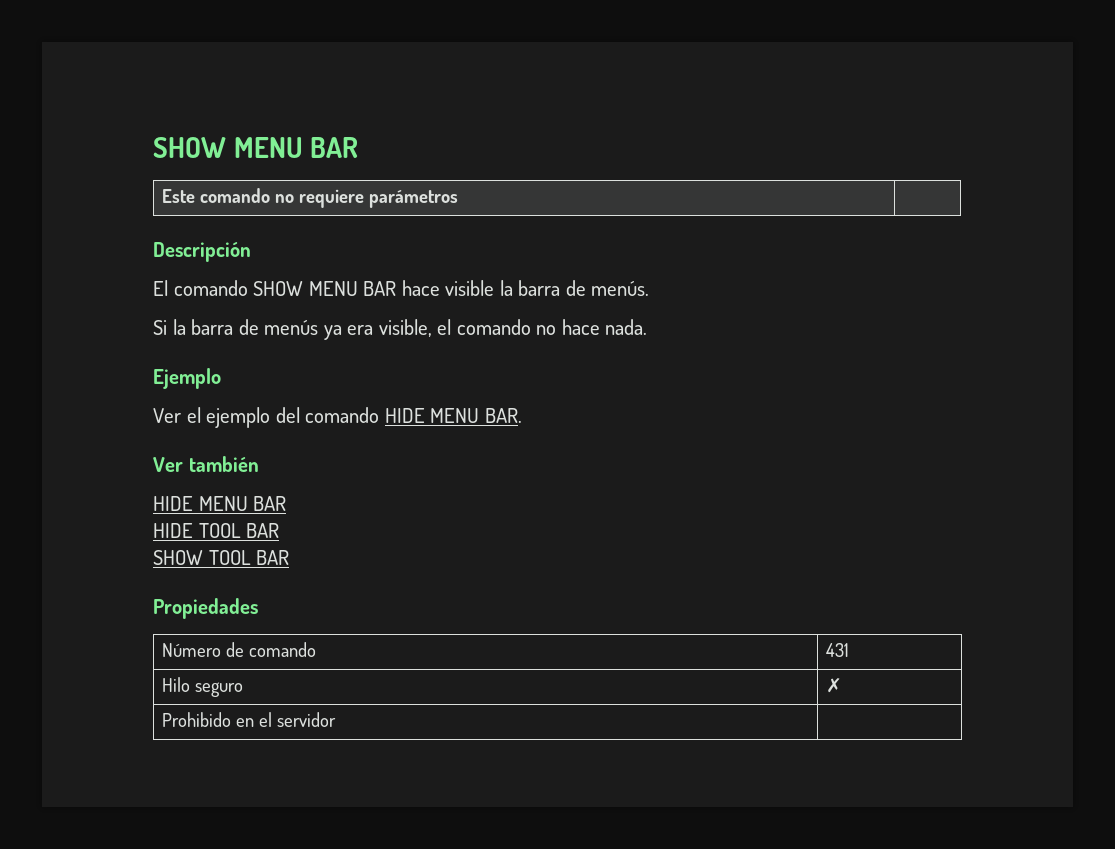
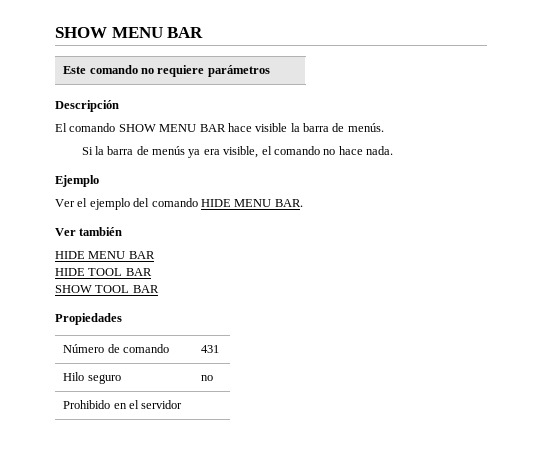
- Hilo seguro | ✗
+ Hilo seguro | no

